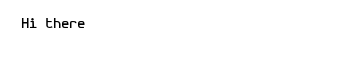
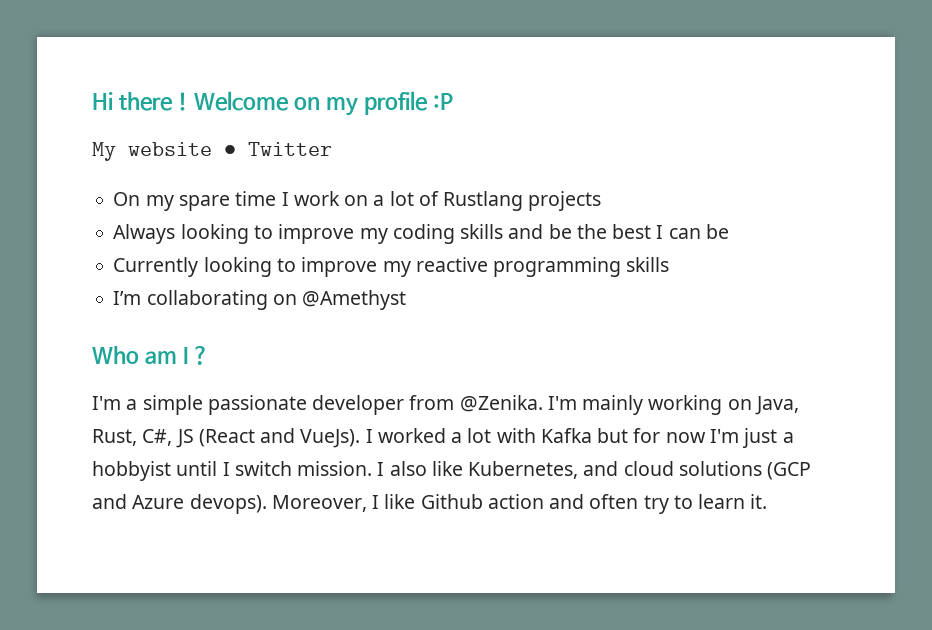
- Hi there
+ Hi there ! Welcome on my profile :P
+ My website • Twitter
+ On my spare time I work on a lot of Rustlang projects
+ Always looking to improve my coding skills and be the best I can be
+ Currently looking to improve my reactive programming skills
+ I’m collaborating on @Amethyst
+ Who am I ?
+ I'm a simple passionate developer from @Zenika. I'm mainly working on Java, Rust, C#, JS (React and VueJs). I worked a lot with Kafka but for now I'm just a hobbyist until I switch mission. I also like Kubernetes, and cloud solutions (GCP and Azure devops). Moreover, I like Github action and often try to learn it.

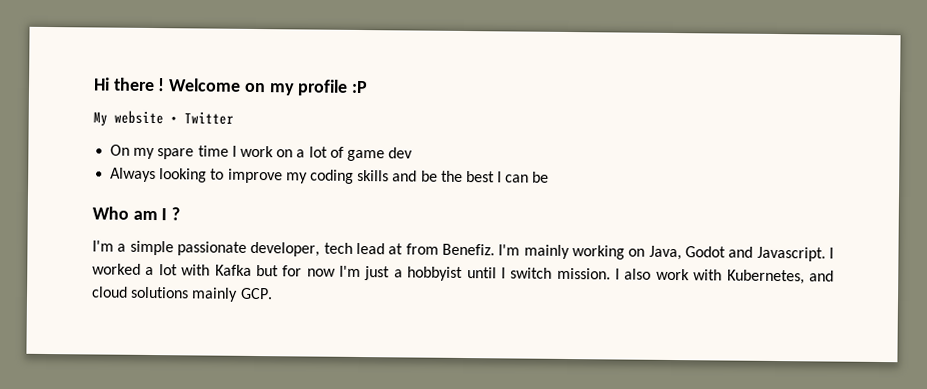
- On my spare time I work on a lot of Rustlang projects
+ On my spare time I work on a lot of game dev
- Currently looking to improve my reactive programming skills
- I’m collaborating on @Amethyst
- I'm a simple passionate developer from @Zenika.
+ I'm a simple passionate developer, tech lead at from Benefiz.
- I'm mainly working on Java, Rust, C#, JS (React and VueJs).
+ I'm mainly working on Java, Godot and Javascript.
- I also like Kubernetes, and cloud solutions (GCP and Azure devops). Moreover, I like Github action and often try to learn it.
+ I also work with Kubernetes, and cloud solutions mainly GCP.

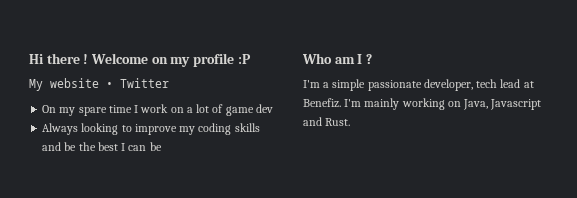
- I'm a simple passionate developer, tech lead at from Benefiz.
+ I'm a simple passionate developer, tech lead at Benefiz.
- I'm mainly working on Java, Godot and Javascript. I worked a lot with Kafka but for now I'm just a hobbyist until I switch mission. I also work with Kubernetes, and cloud solutions mainly GCP.
+ I'm mainly working on Java, Javascript and Rust.

